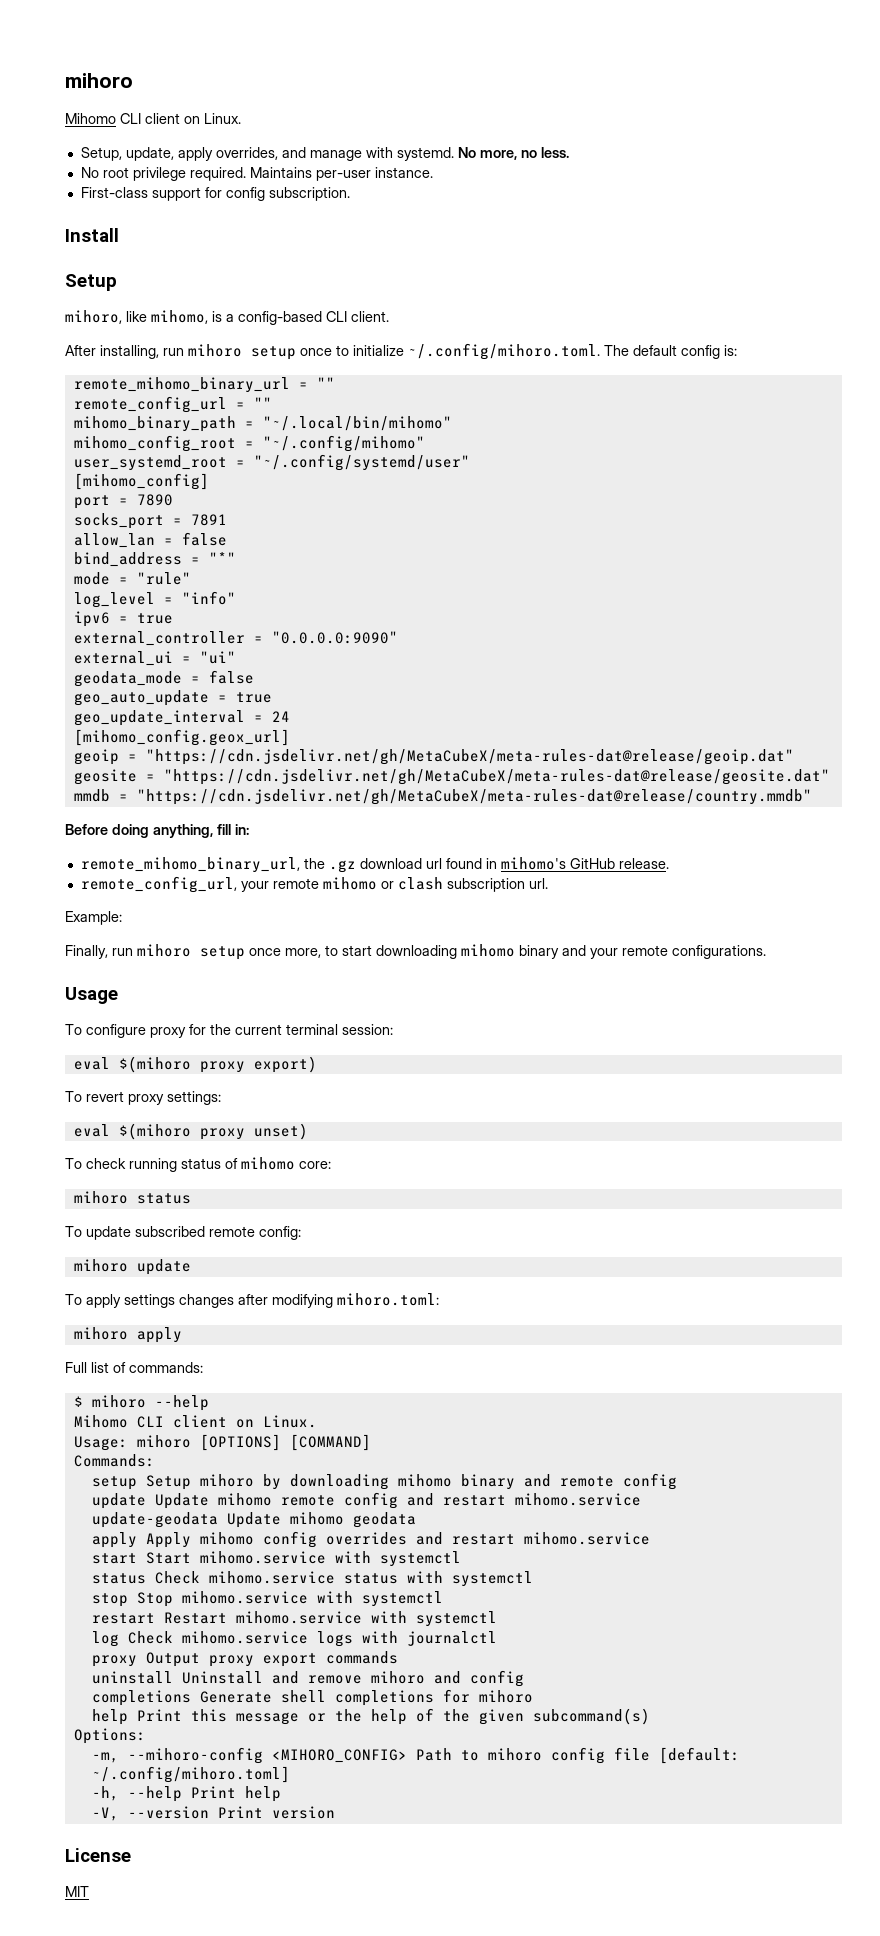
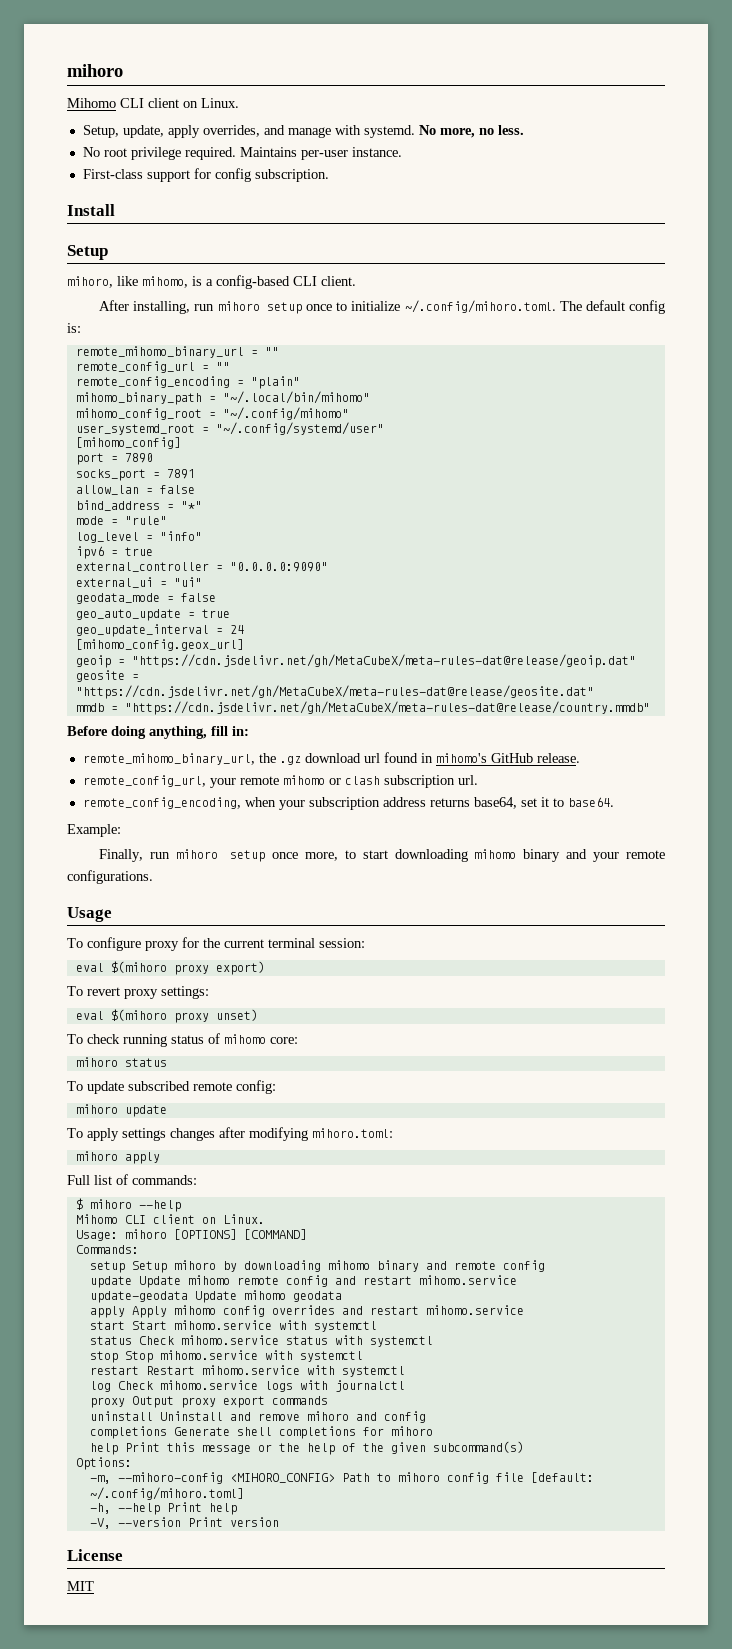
+ remote_config_encoding = "plain"
+ remote_config_encoding, when your subscription address returns base64, set it to base64.

